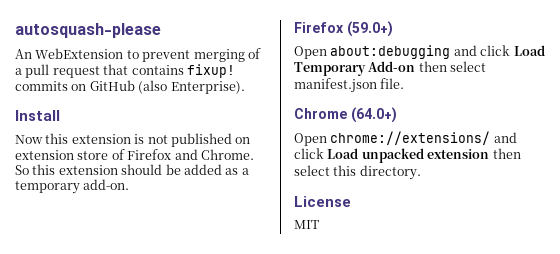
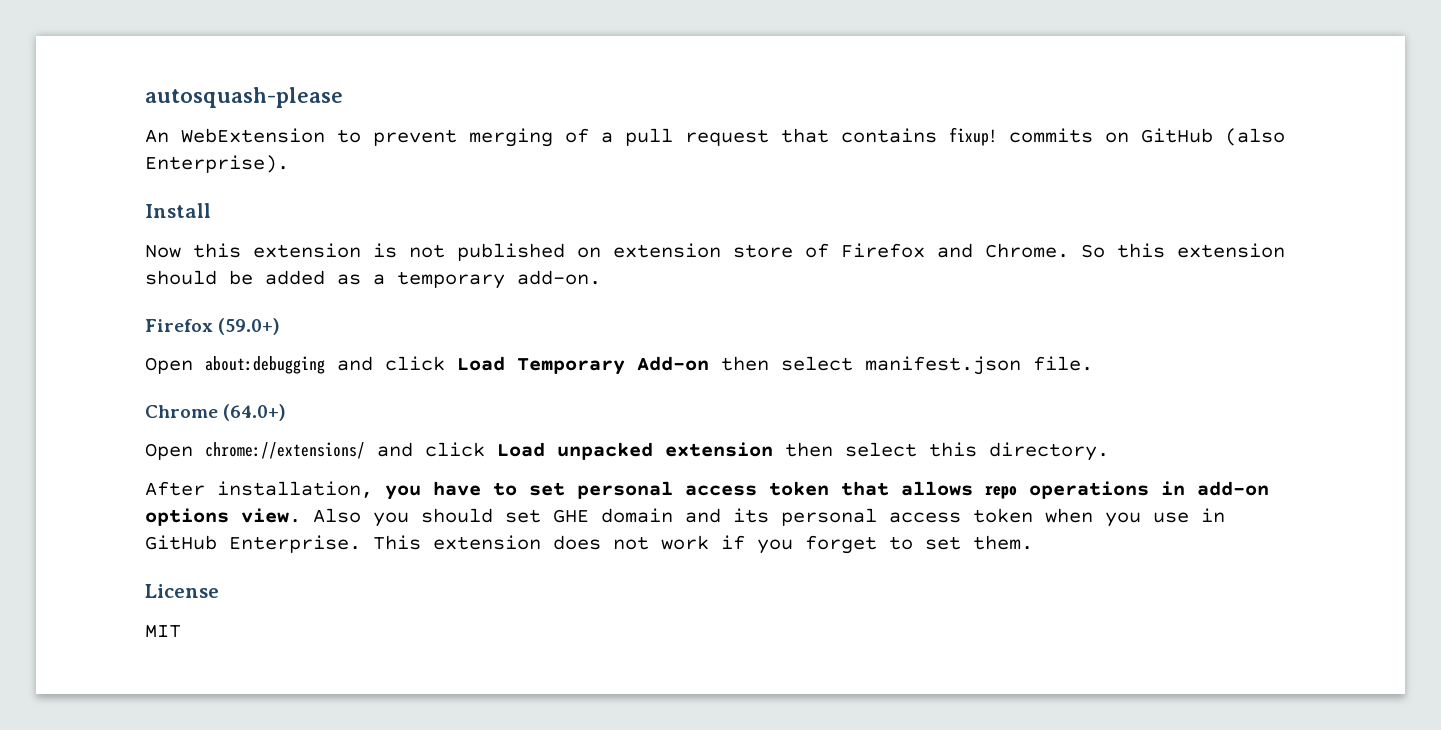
+ After installation, you have to set personal access token that allows repo operations in add-on options view. Also you should set GHE domain and its personal access token when you use in GitHub Enterprise. This extension does not work if you forget to set them.

